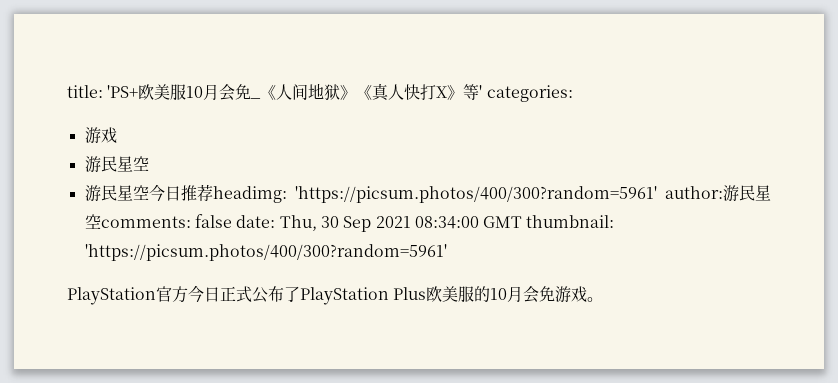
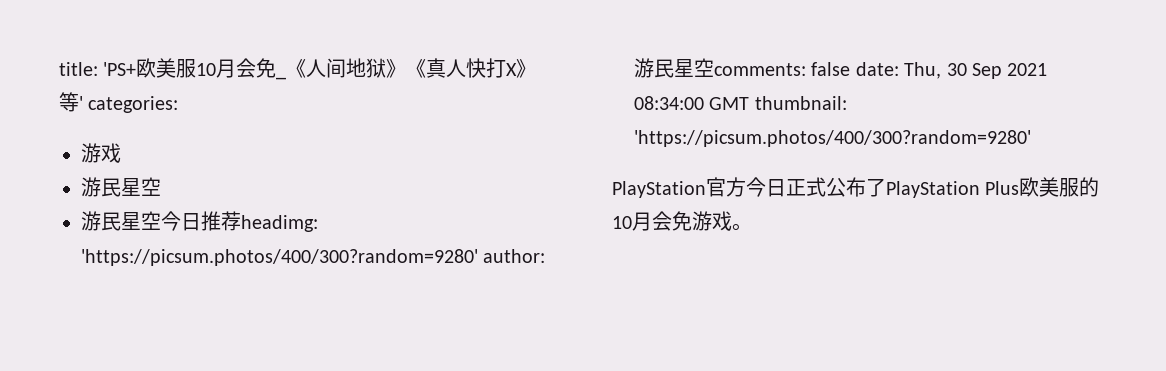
- 游民星空今日推荐headimg: 'https://picsum.photos/400/300?random=5961' author:游民星空comments: false date: Thu, 30 Sep 2021 08:34:00 GMT thumbnail: 'https://picsum.photos/400/300?random=5961'
+ 游民星空今日推荐headimg: 'https://picsum.photos/400/300?random=9280' author:游民星空comments: false date: Thu, 30 Sep 2021 08:34:00 GMT thumbnail: 'https://picsum.photos/400/300?random=9280'

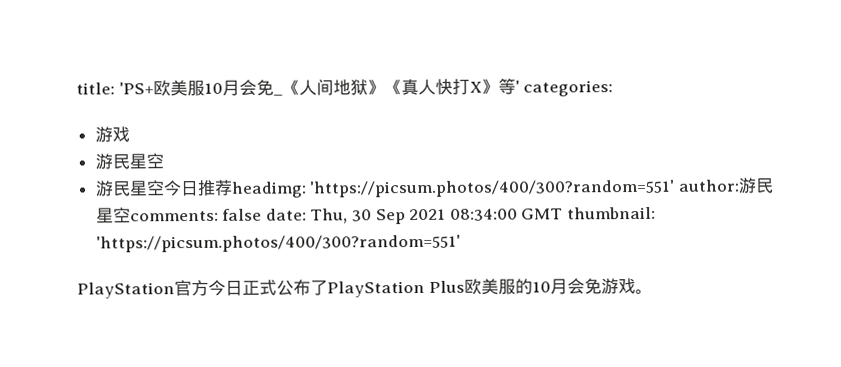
- 游民星空今日推荐headimg: 'https://picsum.photos/400/300?random=9280' author:游民星空comments: false date: Thu, 30 Sep 2021 08:34:00 GMT thumbnail: 'https://picsum.photos/400/300?random=9280'
+ 游民星空今日推荐headimg: 'https://picsum.photos/400/300?random=551' author:游民星空comments: false date: Thu, 30 Sep 2021 08:34:00 GMT thumbnail: 'https://picsum.photos/400/300?random=551'

